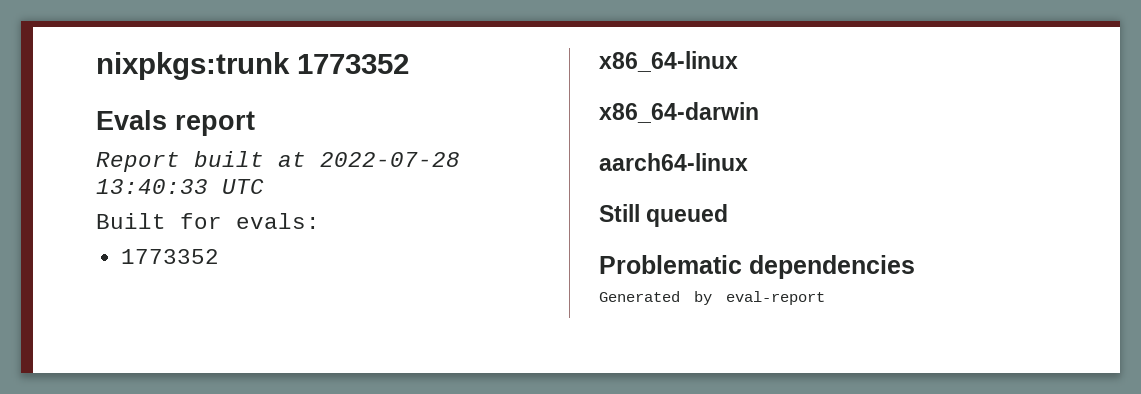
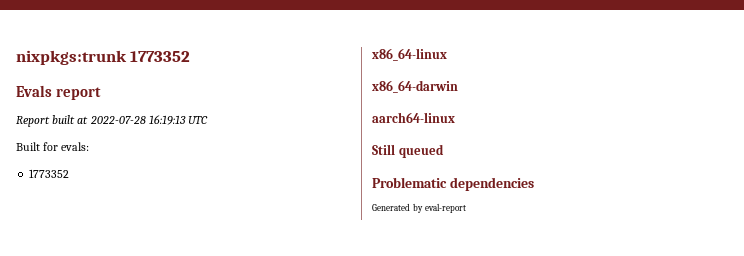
- Report built at 2022-07-28 13:40:33 UTC
+ Report built at 2022-07-28 16:19:13 UTC

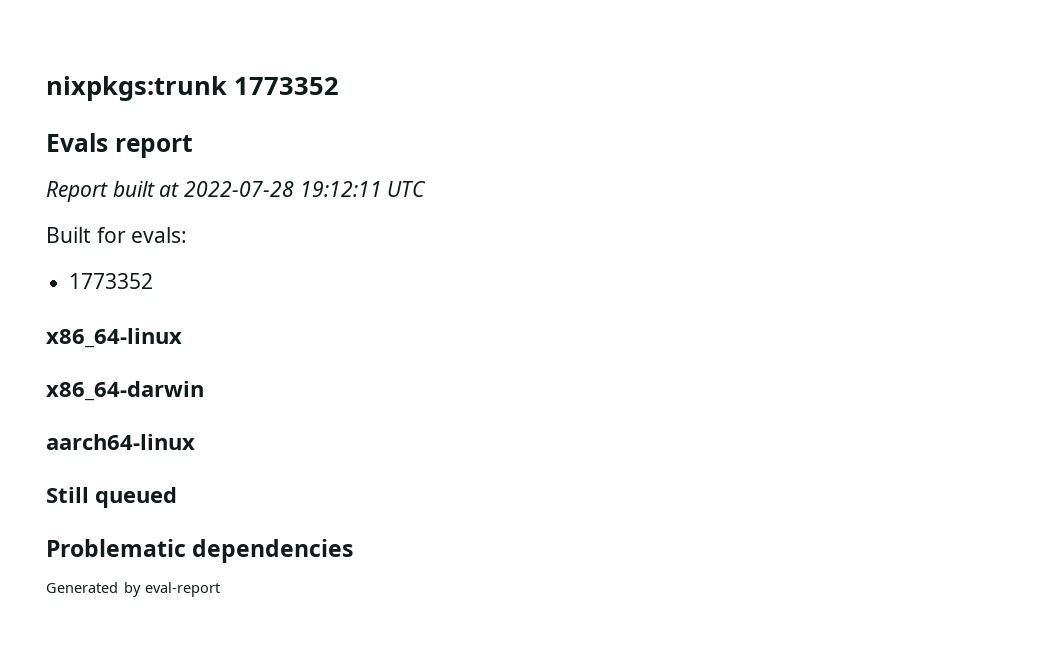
- Report built at 2022-07-28 16:19:13 UTC
+ Report built at 2022-07-28 19:12:11 UTC

